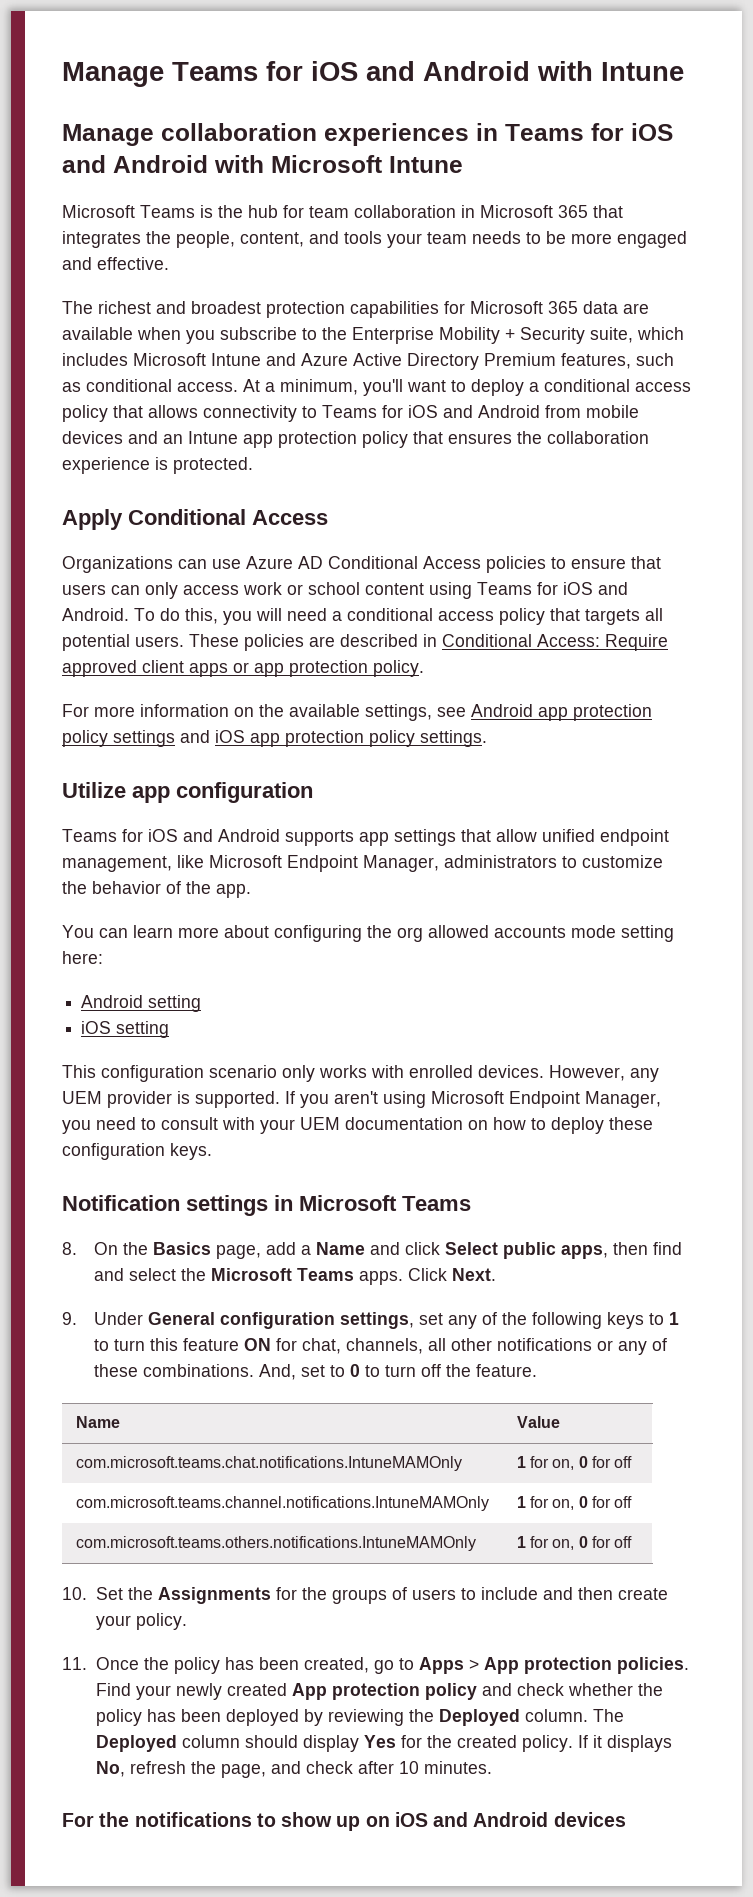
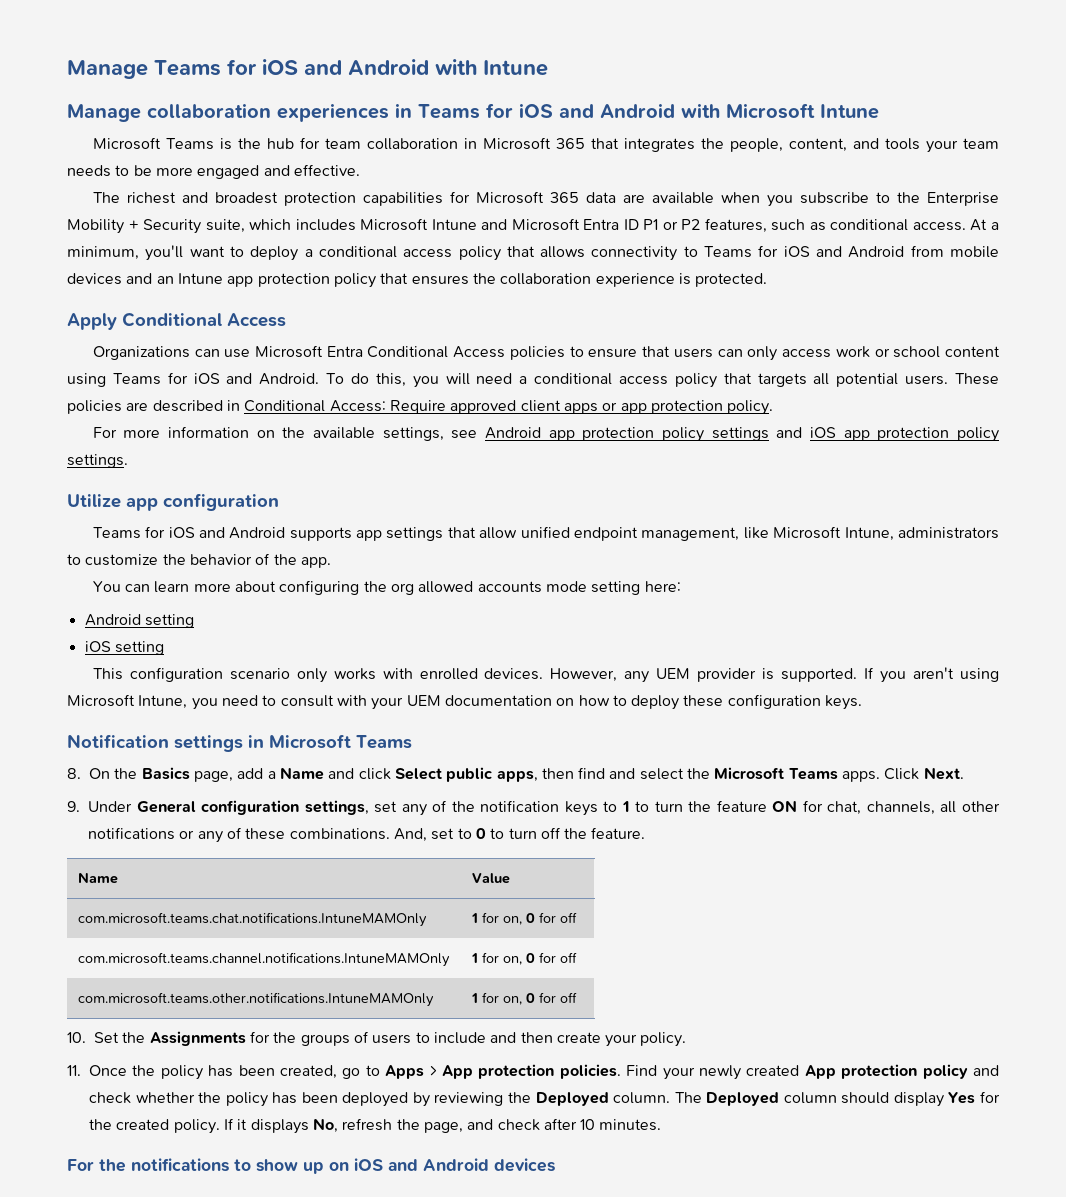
- The richest and broadest protection capabilities for Microsoft 365 data are available when you subscribe to the Enterprise Mobility + Security suite, which includes Microsoft Intune and Azure Active Directory Premium features, such as conditional access.
+ The richest and broadest protection capabilities for Microsoft 365 data are available when you subscribe to the Enterprise Mobility + Security suite, which includes Microsoft Intune and Microsoft Entra ID P1 or P2 features, such as conditional access.
- Organizations can use Azure AD Conditional Access policies to ensure that users can only access work or school content using Teams for iOS and Android.
+ Organizations can use Microsoft Entra Conditional Access policies to ensure that users can only access work or school content using Teams for iOS and Android.
- Teams for iOS and Android supports app settings that allow unified endpoint management, like Microsoft Endpoint Manager, administrators to customize the behavior of the app.
+ Teams for iOS and Android supports app settings that allow unified endpoint management, like Microsoft Intune, administrators to customize the behavior of the app.
- If you aren't using Microsoft Endpoint Manager, you need to consult with your UEM documentation on how to deploy these configuration keys.
+ If you aren't using Microsoft Intune, you need to consult with your UEM documentation on how to deploy these configuration keys.
- 9. Under General configuration settings, set any of the following keys to 1 to turn this feature ON for chat, channels, all other notifications or any of these combinations.
+ 9. Under General configuration settings, set any of the notification keys to 1 to turn the feature ON for chat, channels, all other notifications or any of these combinations.
- com.microsoft.teams.others.notifications.IntuneMAMOnly | 1 for on, 0 for off
+ com.microsoft.teams.other.notifications.IntuneMAMOnly | 1 for on, 0 for off

